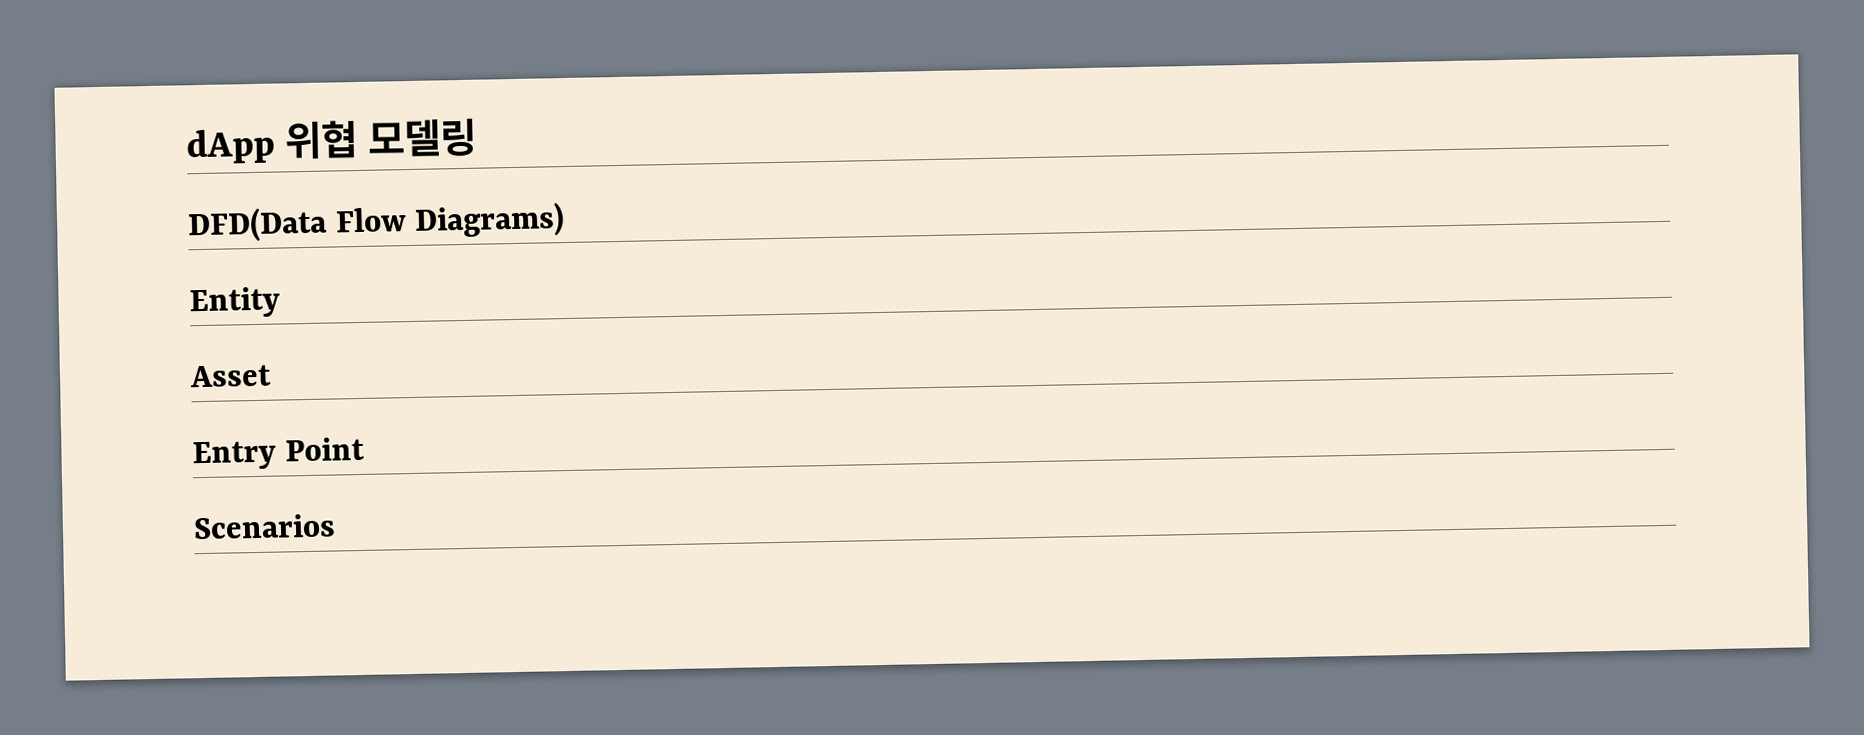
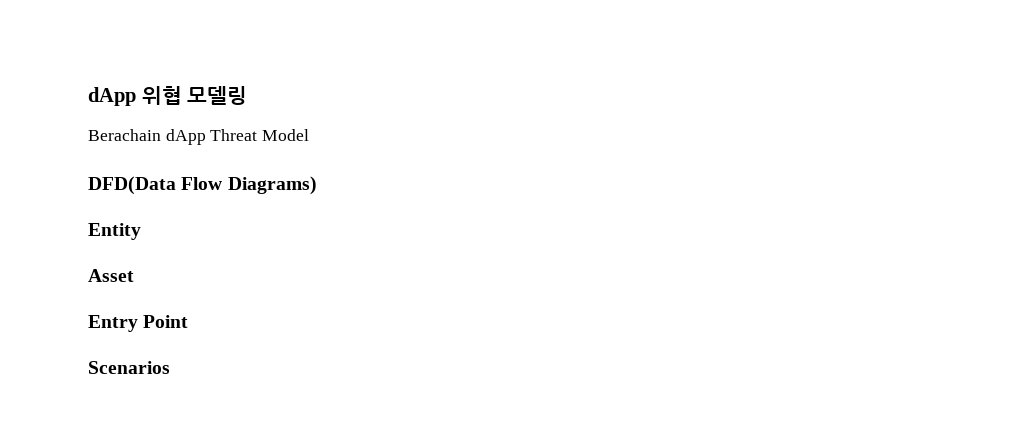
+ Berachain dApp Threat Model

